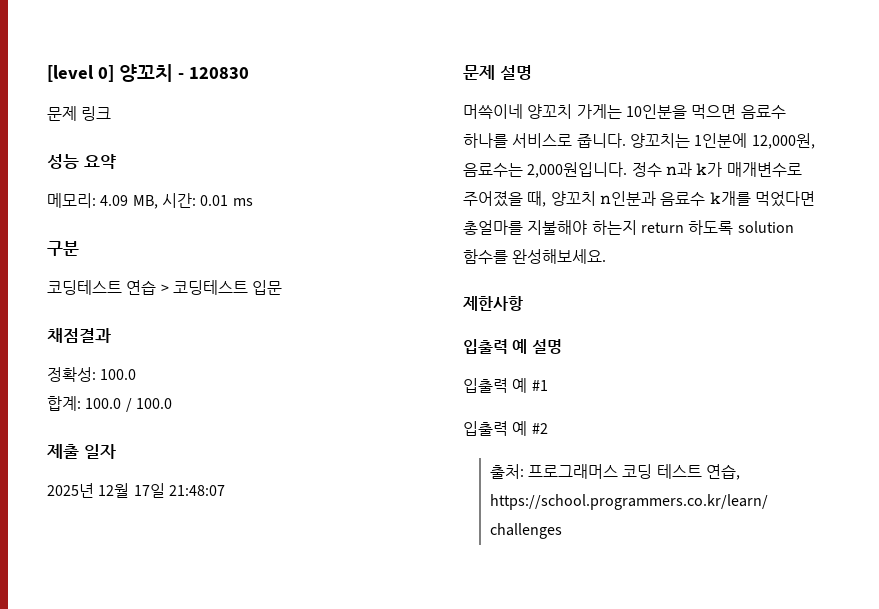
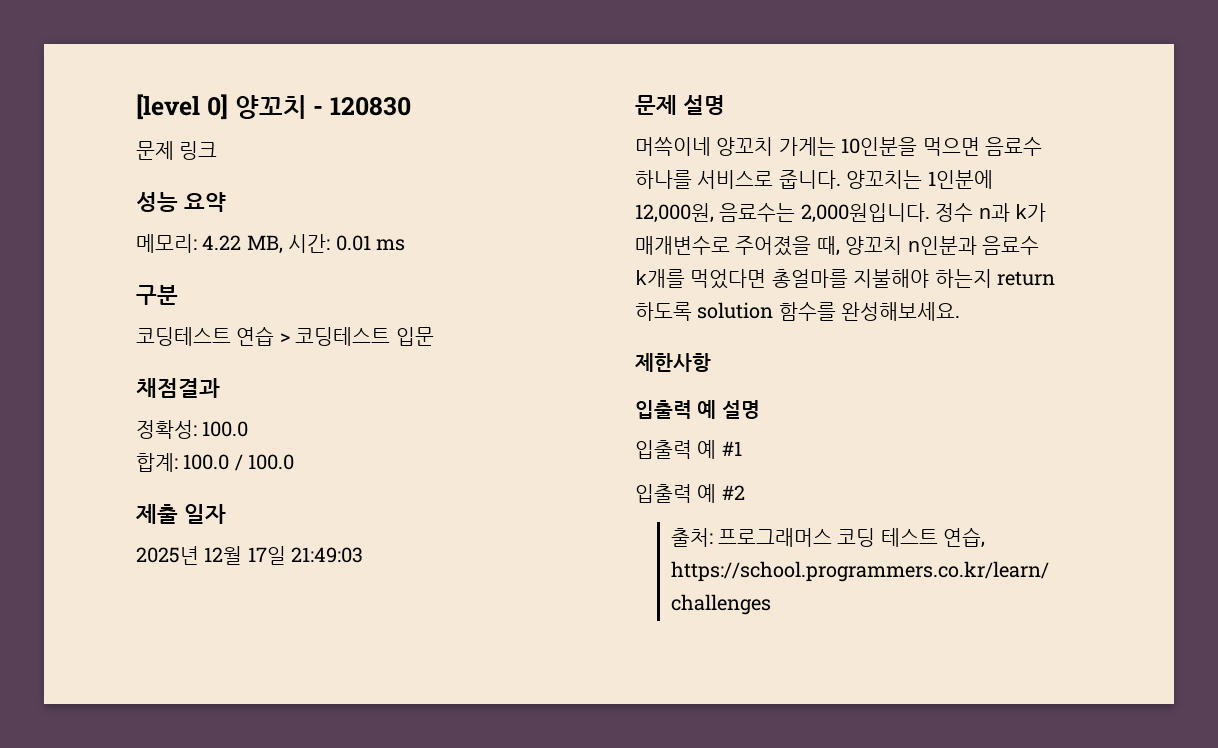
- 메모리: 4.09 MB, 시간: 0.01 ms
+ 메모리: 4.22 MB, 시간: 0.01 ms
- 2025년 12월 17일 21:48:07
+ 2025년 12월 17일 21:49:03

